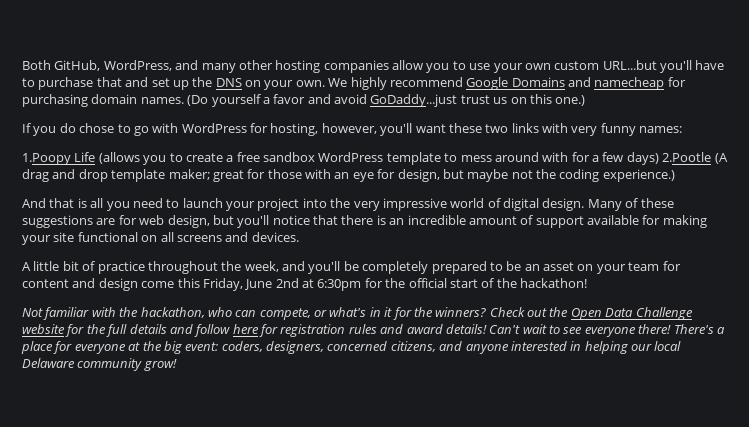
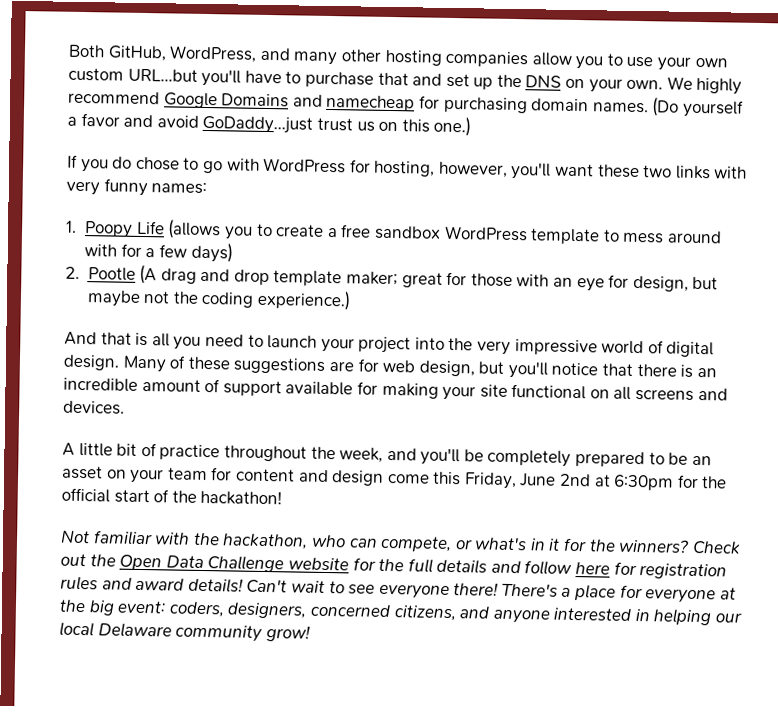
- 1.Poopy Life (allows you to create a free sandbox WordPress template to mess around with for a few days) 2.Pootle (A drag and drop template maker; great for those with an eye for design, but maybe not the coding experience.)
+ 1. Poopy Life (allows you to create a free sandbox WordPress template to mess around with for a few days)
+ 2. Pootle (A drag and drop template maker; great for those with an eye for design, but maybe not the coding experience.)

